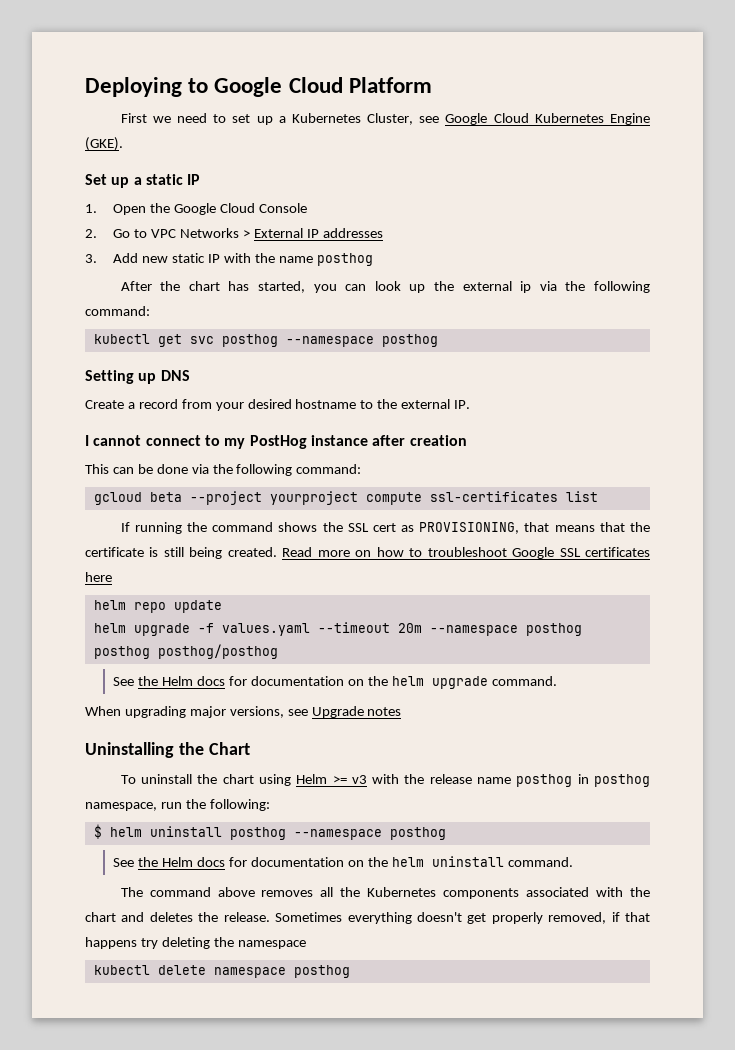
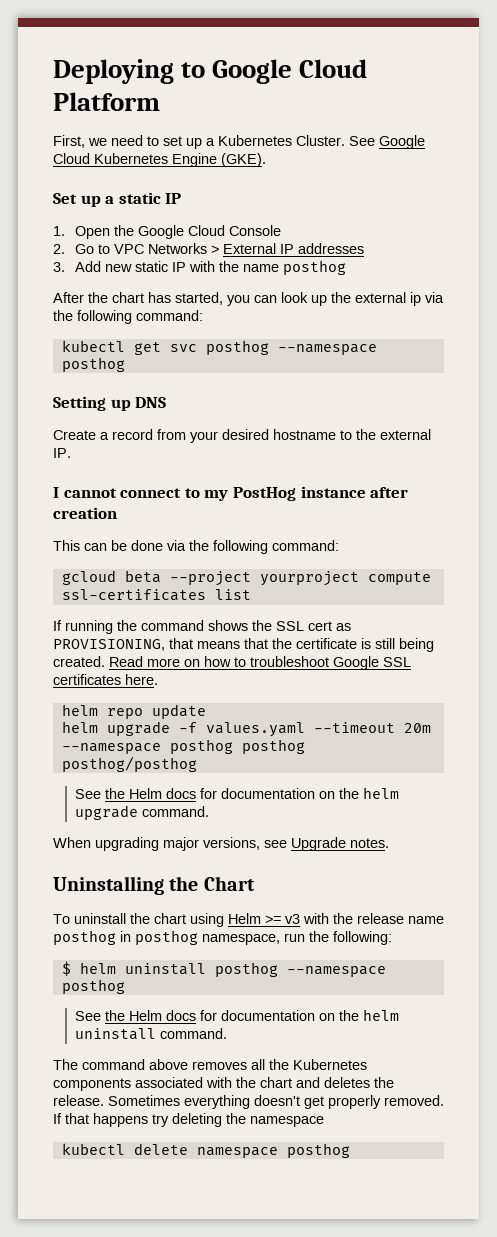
- First we need to set up a Kubernetes Cluster, see Google Cloud Kubernetes Engine (GKE).
+ First, we need to set up a Kubernetes Cluster. See Google Cloud Kubernetes Engine (GKE).
- Read more on how to troubleshoot Google SSL certificates here
+ Read more on how to troubleshoot Google SSL certificates here.
- When upgrading major versions, see Upgrade notes
+ When upgrading major versions, see Upgrade notes.
- Sometimes everything doesn't get properly removed, if that happens try deleting the namespace
+ Sometimes everything doesn't get properly removed. If that happens try deleting the namespace

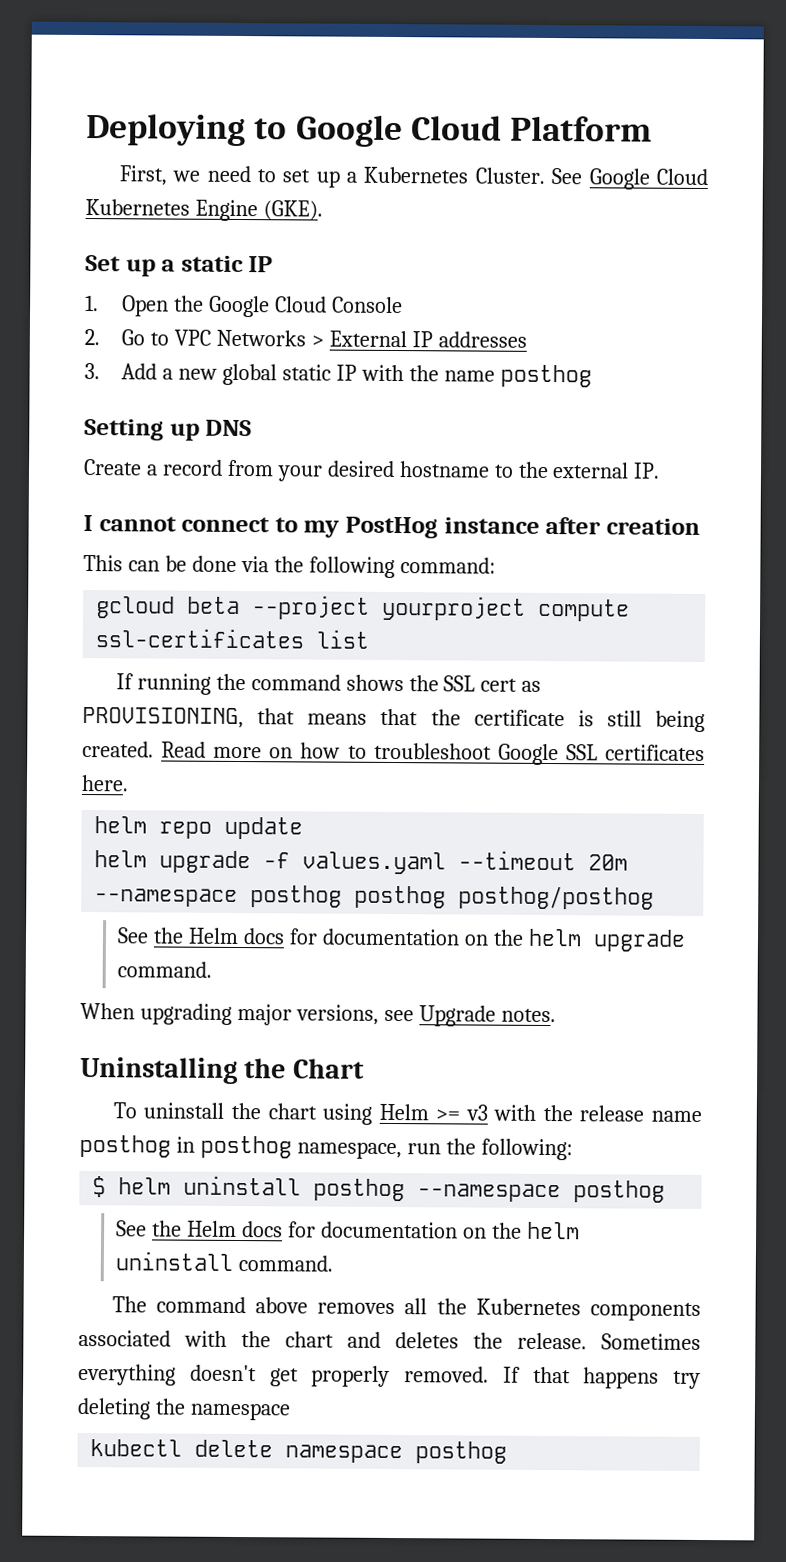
- 3. Add new static IP with the name posthog
+ 3. Add a new global static IP with the name posthog
- After the chart has started, you can look up the external ip via the following command:
- kubectl get svc posthog --namespace posthog

